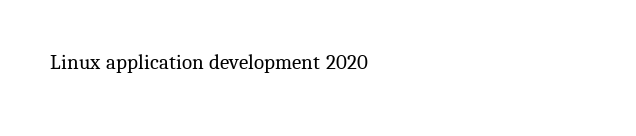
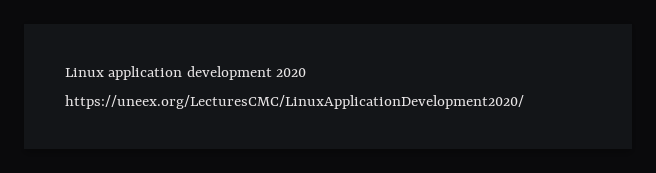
+ https://uneex.org/LecturesCMC/LinuxApplicationDevelopment2020/

